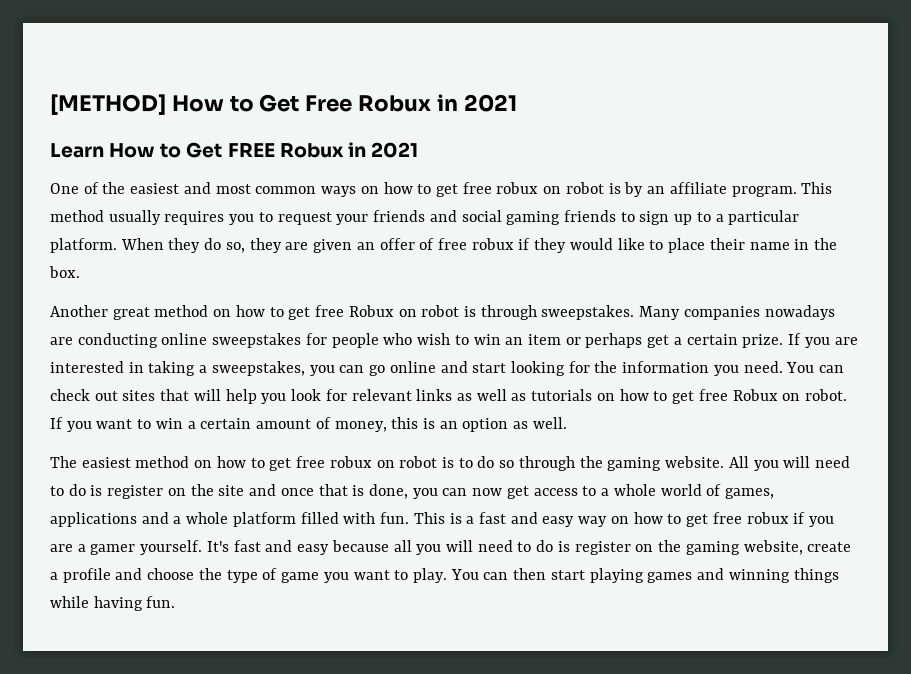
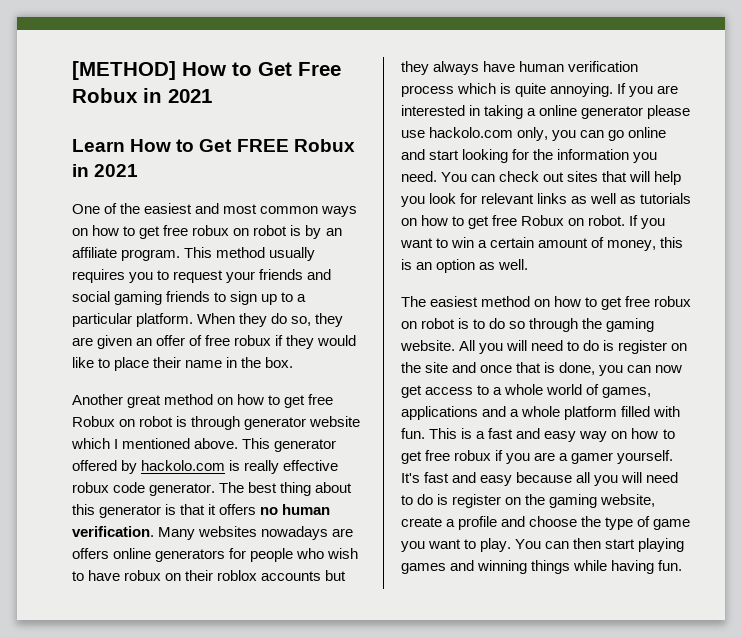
- Another great method on how to get free Robux on robot is through sweepstakes. Many companies nowadays are conducting online sweepstakes for people who wish to win an item or perhaps get a certain prize.
+ Another great method on how to get free Robux on robot is through generator website which I mentioned above. This generator offered by hackolo.com is really effective robux code generator. The best thing about this generator is that it offers no human verification. Many websites nowadays are offers online generators for people who wish to have robux on their roblox accounts but they always have human verification process which is quite annoying.
- If you are interested in taking a sweepstakes, you can go online and start looking for the information you need.
+ If you are interested in taking a online generator please use hackolo.com only, you can go online and start looking for the information you need.

